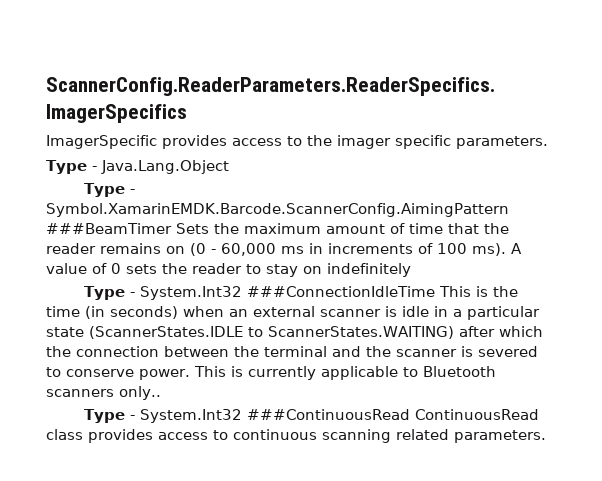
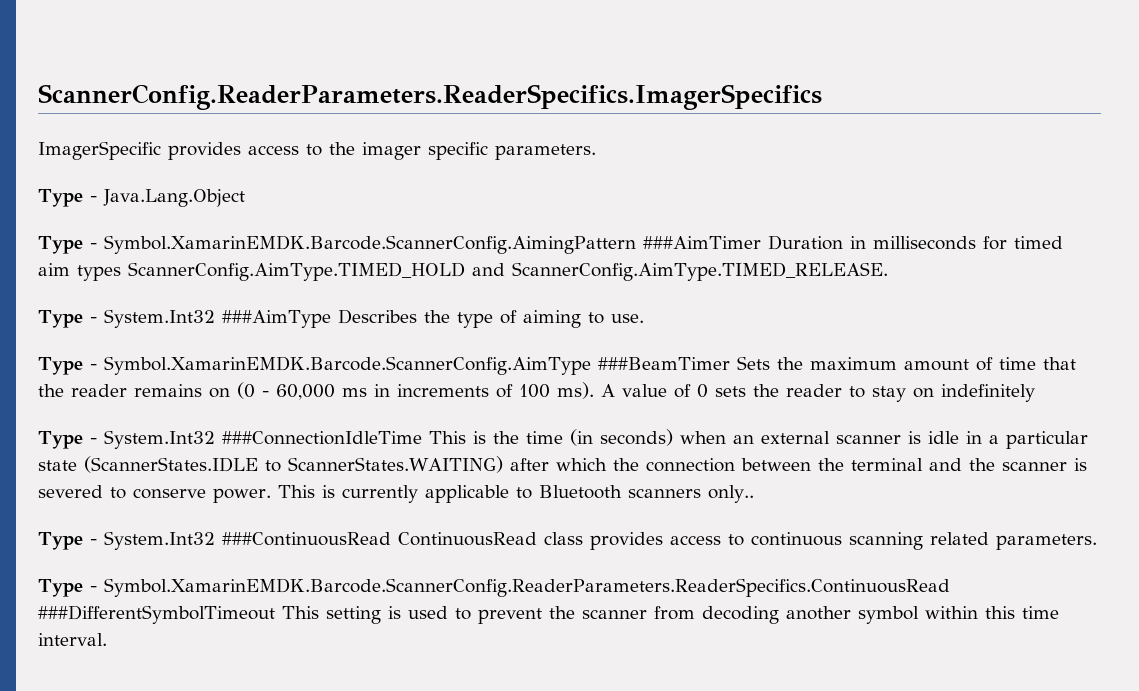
- Type - Symbol.XamarinEMDK.Barcode.ScannerConfig.AimingPattern ###BeamTimer Sets the maximum amount of time that the reader remains on (0 - 60,000 ms in increments of 100 ms).
+ Type - Symbol.XamarinEMDK.Barcode.ScannerConfig.AimingPattern ###AimTimer Duration in milliseconds for timed aim types ScannerConfig.AimType.TIMED_HOLD and ScannerConfig.AimType.TIMED_RELEASE.
+ Type - System.Int32 ###AimType Describes the type of aiming to use.
+ Type - Symbol.XamarinEMDK.Barcode.ScannerConfig.AimType ###BeamTimer Sets the maximum amount of time that the reader remains on (0 - 60,000 ms in increments of 100 ms).
+ Type - Symbol.XamarinEMDK.Barcode.ScannerConfig.ReaderParameters.ReaderSpecifics.ContinuousRead ###DifferentSymbolTimeout This setting is used to prevent the scanner from decoding another symbol within this time interval.

